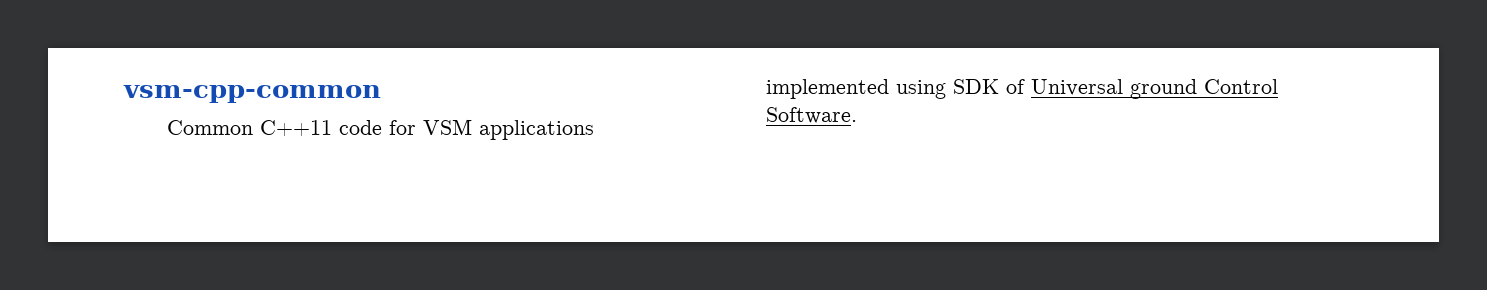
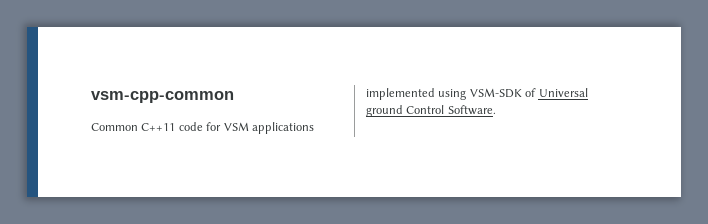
- Common C++11 code for VSM applications implemented using SDK of Universal ground Control Software.
+ Common C++11 code for VSM applications implemented using VSM-SDK of Universal ground Control Software.

